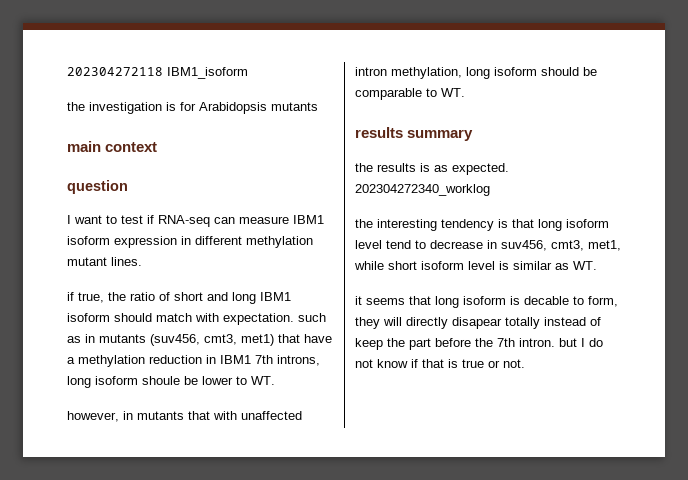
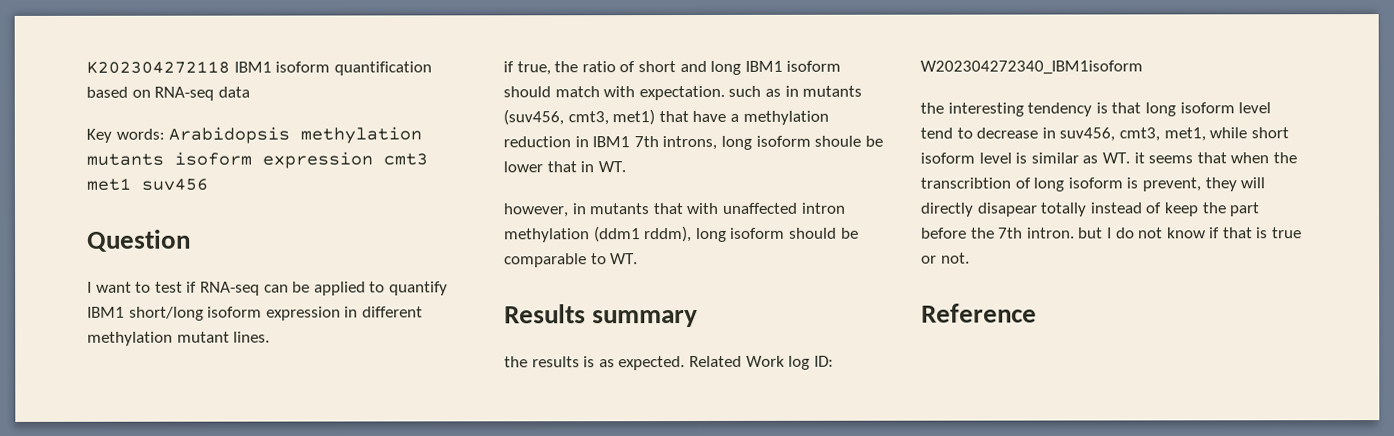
- 202304272118 IBM1_isoform
- the investigation is for Arabidopsis mutants
- main context
- question
+ K202304272118 IBM1 isoform quantification based on RNA-seq data
+ Key words: Arabidopsis methylation mutants isoform expression cmt3 met1 suv456
+ Question
- I want to test if RNA-seq can measure IBM1 isoform expression in different methylation mutant lines.
+ I want to test if RNA-seq can be applied to quantify IBM1 short/long isoform expression in different methylation mutant lines.
- if true, the ratio of short and long IBM1 isoform should match with expectation. such as in mutants (suv456, cmt3, met1) that have a methylation reduction in IBM1 7th introns, long isoform shoule be lower to WT.
+ if true, the ratio of short and long IBM1 isoform should match with expectation. such as in mutants (suv456, cmt3, met1) that have a methylation reduction in IBM1 7th introns, long isoform shoule be lower that in WT.
- however, in mutants that with unaffected intron methylation, long isoform should be comparable to WT.
+ however, in mutants that with unaffected intron methylation (ddm1 rddm), long isoform should be comparable to WT.
- results summary
+ Results summary
- 202304272340_worklog
+ Related Work log ID: W202304272340_IBM1isoform
- the interesting tendency is that long isoform level tend to decrease in suv456, cmt3, met1, while short isoform level is similar as WT.
- it seems that long isoform is decable to form, they will directly disapear totally instead of keep the part before the 7th intron. but I do not know if that is true or not.
+ the interesting tendency is that long isoform level tend to decrease in suv456, cmt3, met1, while short isoform level is similar as WT. it seems that when the transcribtion of long isoform is prevent, they will directly disapear totally instead of keep the part before the 7th intron. but I do not know if that is true or not.
+ Reference

